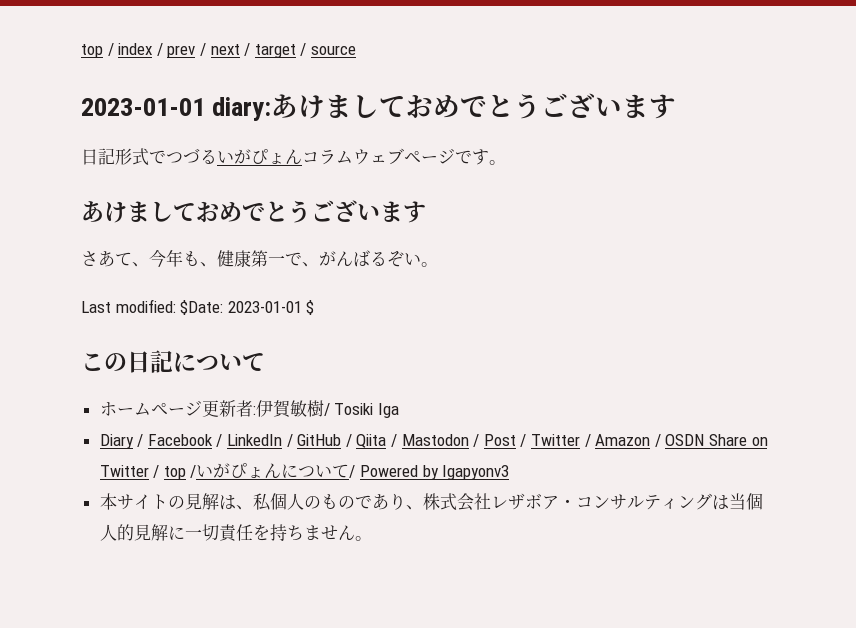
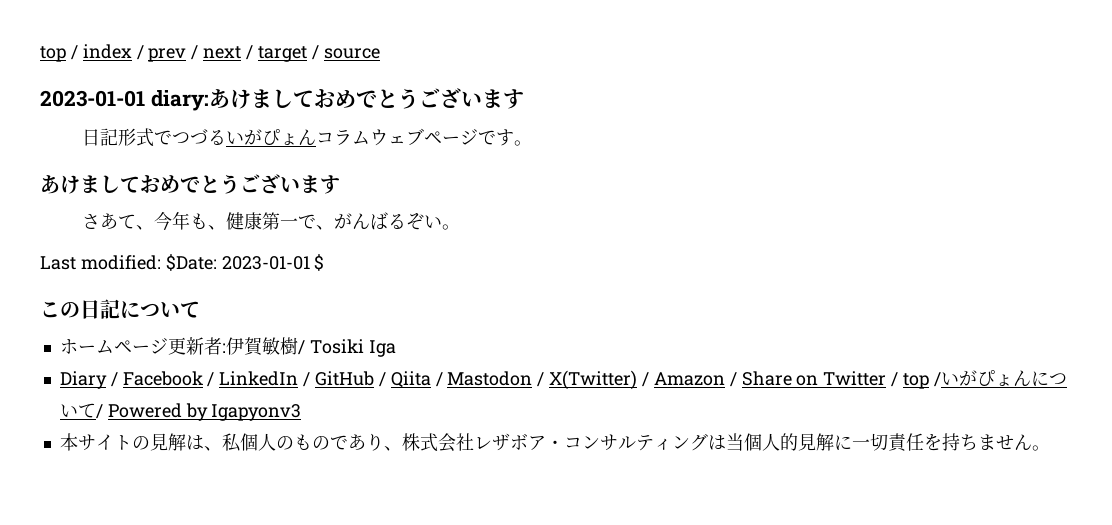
- Diary / Facebook / LinkedIn / GitHub / Qiita / Mastodon / Post / Twitter / Amazon / OSDN Share on Twitter / top /いがぴょんについて/ Powered by Igapyonv3
+ Diary / Facebook / LinkedIn / GitHub / Qiita / Mastodon / X(Twitter) / Amazon / Share on Twitter / top /いがぴょんについて/ Powered by Igapyonv3

